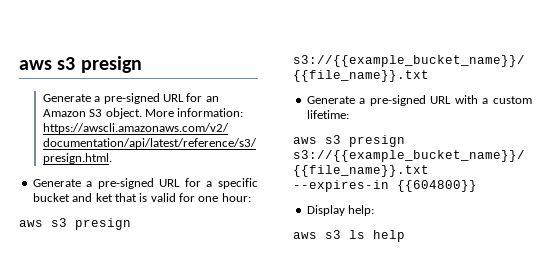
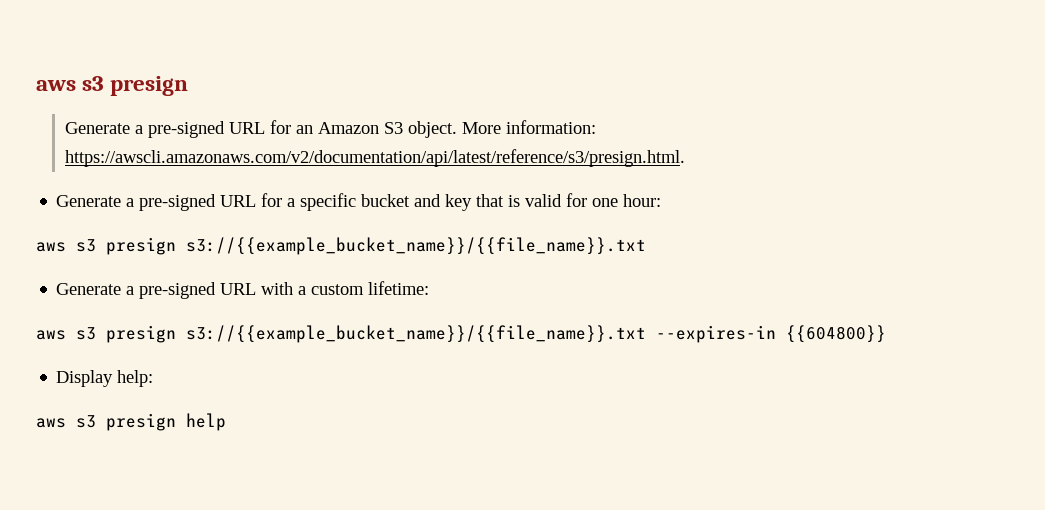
- Generate a pre-signed URL for a specific bucket and ket that is valid for one hour:
+ Generate a pre-signed URL for a specific bucket and key that is valid for one hour:
- aws s3 ls help
+ aws s3 presign help

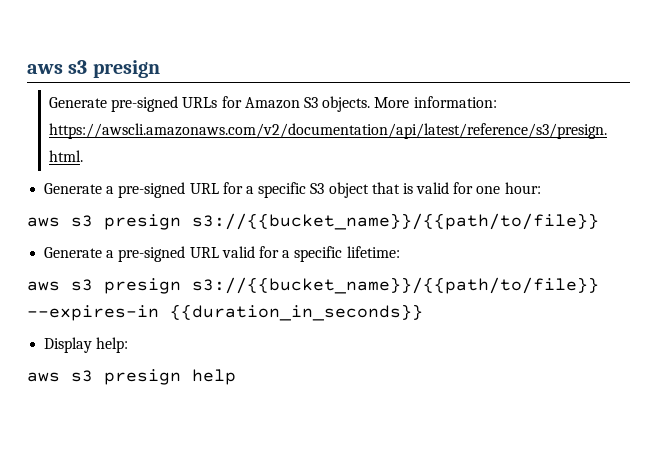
- Generate a pre-signed URL for an Amazon S3 object.
+ Generate pre-signed URLs for Amazon S3 objects.
- Generate a pre-signed URL for a specific bucket and key that is valid for one hour:
- aws s3 presign s3://{{example_bucket_name}}/{{file_name}}.txt
- Generate a pre-signed URL with a custom lifetime:
+ Generate a pre-signed URL for a specific S3 object that is valid for one hour:
+ aws s3 presign s3://{{bucket_name}}/{{path/to/file}}
+ Generate a pre-signed URL valid for a specific lifetime:
- aws s3 presign s3://{{example_bucket_name}}/{{file_name}}.txt --expires-in {{604800}}
+ aws s3 presign s3://{{bucket_name}}/{{path/to/file}} --expires-in {{duration_in_seconds}}

